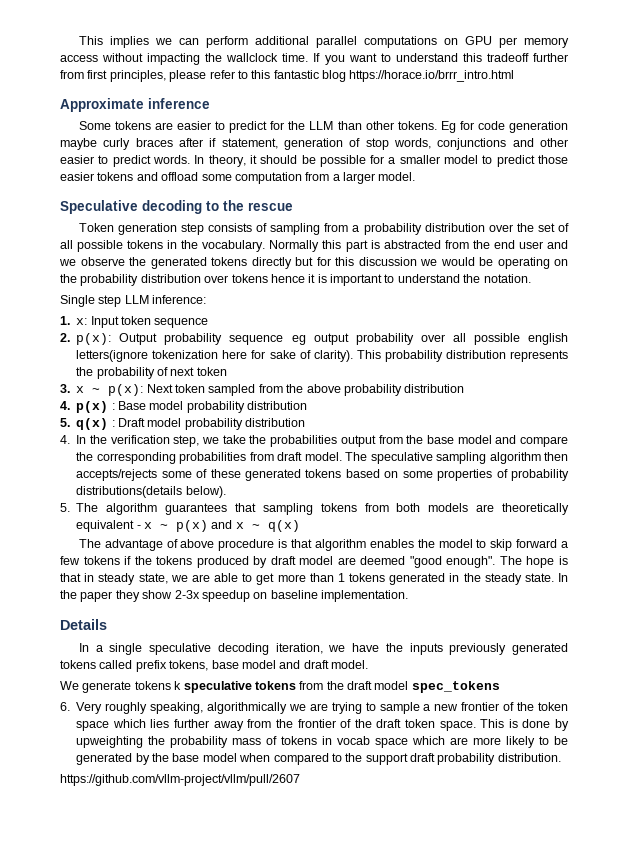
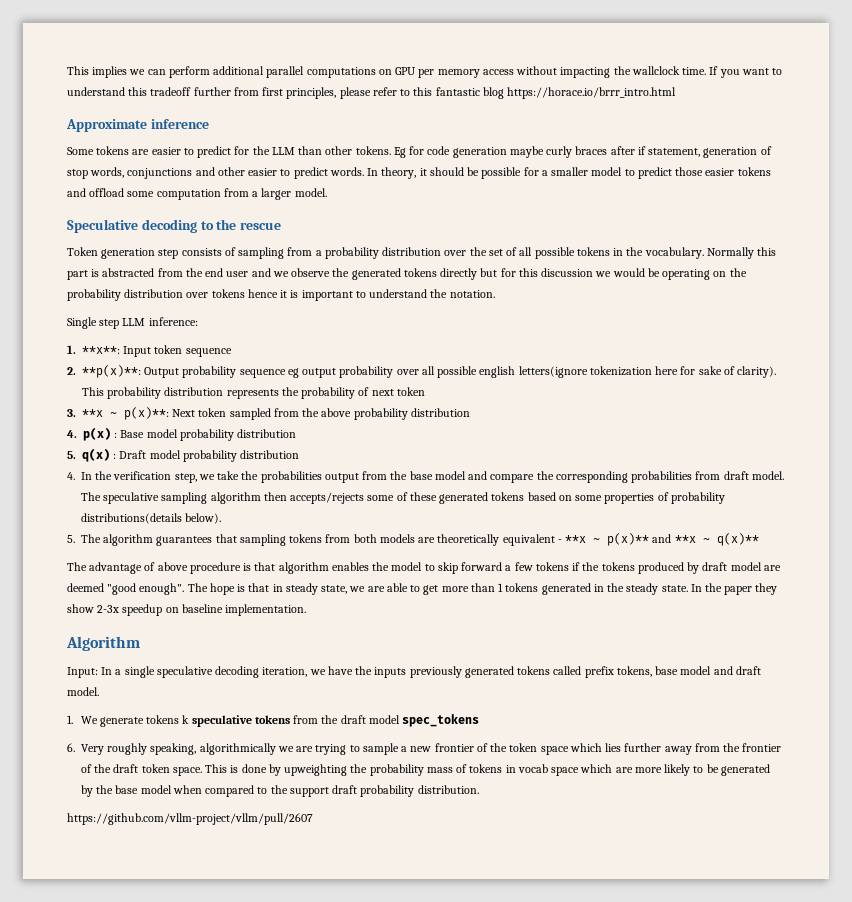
- 1. x: Input token sequence
+ 1. **x**: Input token sequence
- 2. p(x): Output probability sequence eg output probability over all possible english letters(ignore tokenization here for sake of clarity).
+ 2. **p(x)**: Output probability sequence eg output probability over all possible english letters(ignore tokenization here for sake of clarity).
- 3. x ~ p(x): Next token sampled from the above probability distribution
+ 3. **x ~ p(x)**: Next token sampled from the above probability distribution
- 5. The algorithm guarantees that sampling tokens from both models are theoretically equivalent - x ~ p(x) and x ~ q(x)
+ 5. The algorithm guarantees that sampling tokens from both models are theoretically equivalent - **x ~ p(x)** and **x ~ q(x)**
- Details
- In a single speculative decoding iteration, we have the inputs previously generated tokens called prefix tokens, base model and draft model.
+ Algorithm
+ Input: In a single speculative decoding iteration, we have the inputs previously generated tokens called prefix tokens, base model and draft model.
- We generate tokens k speculative tokens from the draft model spec_tokens
+ 1. We generate tokens k speculative tokens from the draft model spec_tokens

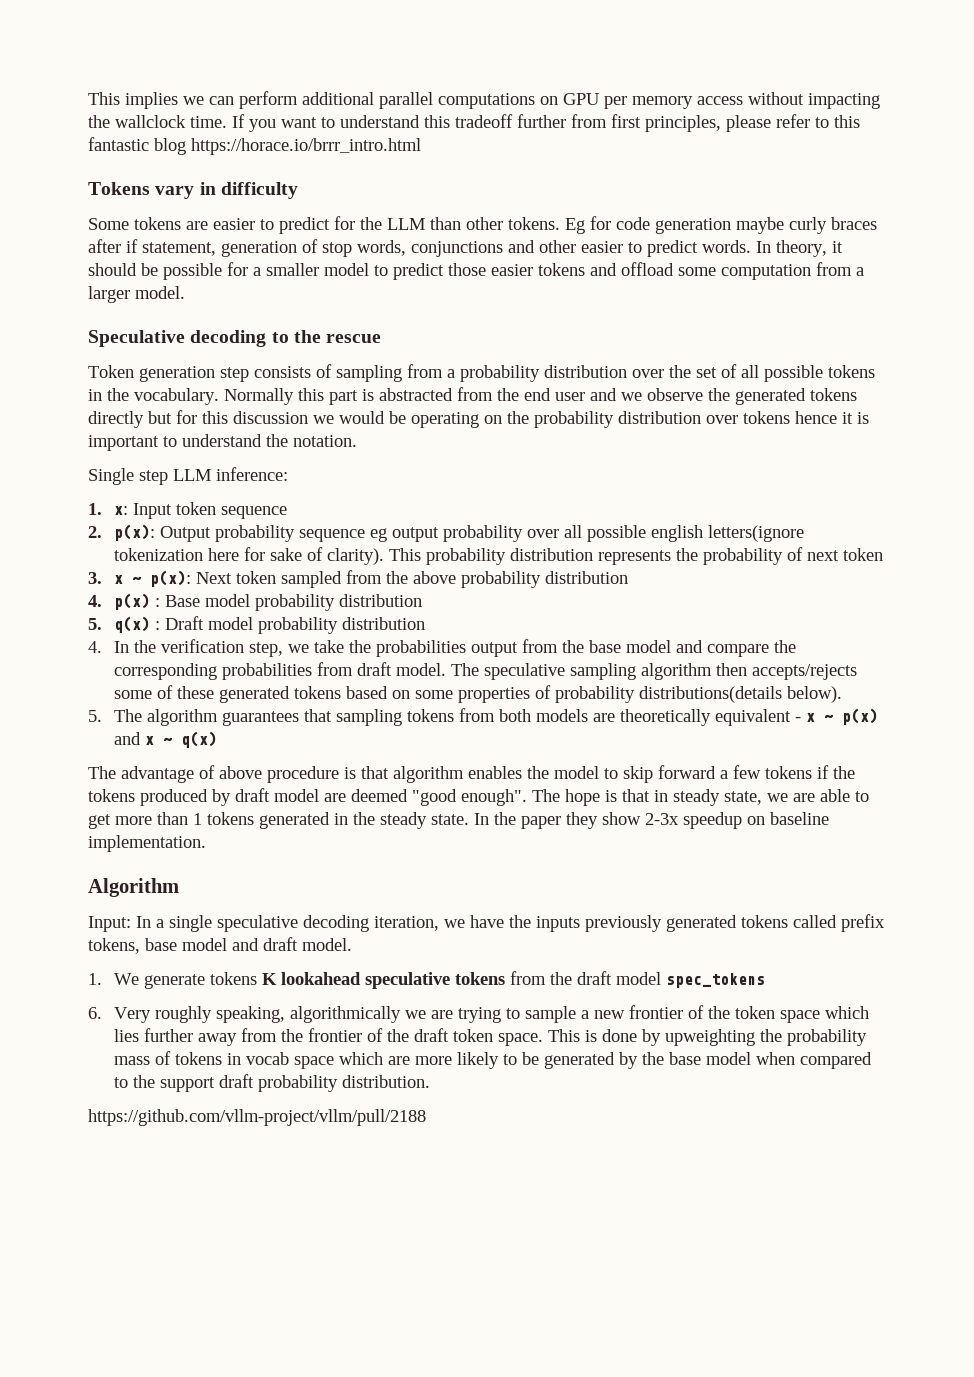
- Approximate inference
+ Tokens vary in difficulty
- 1. **x**: Input token sequence
+ 1. x: Input token sequence
- 2. **p(x)**: Output probability sequence eg output probability over all possible english letters(ignore tokenization here for sake of clarity).
+ 2. p(x): Output probability sequence eg output probability over all possible english letters(ignore tokenization here for sake of clarity).
- 3. **x ~ p(x)**: Next token sampled from the above probability distribution
+ 3. x ~ p(x): Next token sampled from the above probability distribution
- 5. The algorithm guarantees that sampling tokens from both models are theoretically equivalent - **x ~ p(x)** and **x ~ q(x)**
+ 5. The algorithm guarantees that sampling tokens from both models are theoretically equivalent - x ~ p(x) and x ~ q(x)
- 1. We generate tokens k speculative tokens from the draft model spec_tokens
+ 1. We generate tokens K lookahead speculative tokens from the draft model spec_tokens
- https://github.com/vllm-project/vllm/pull/2607
+ https://github.com/vllm-project/vllm/pull/2188

